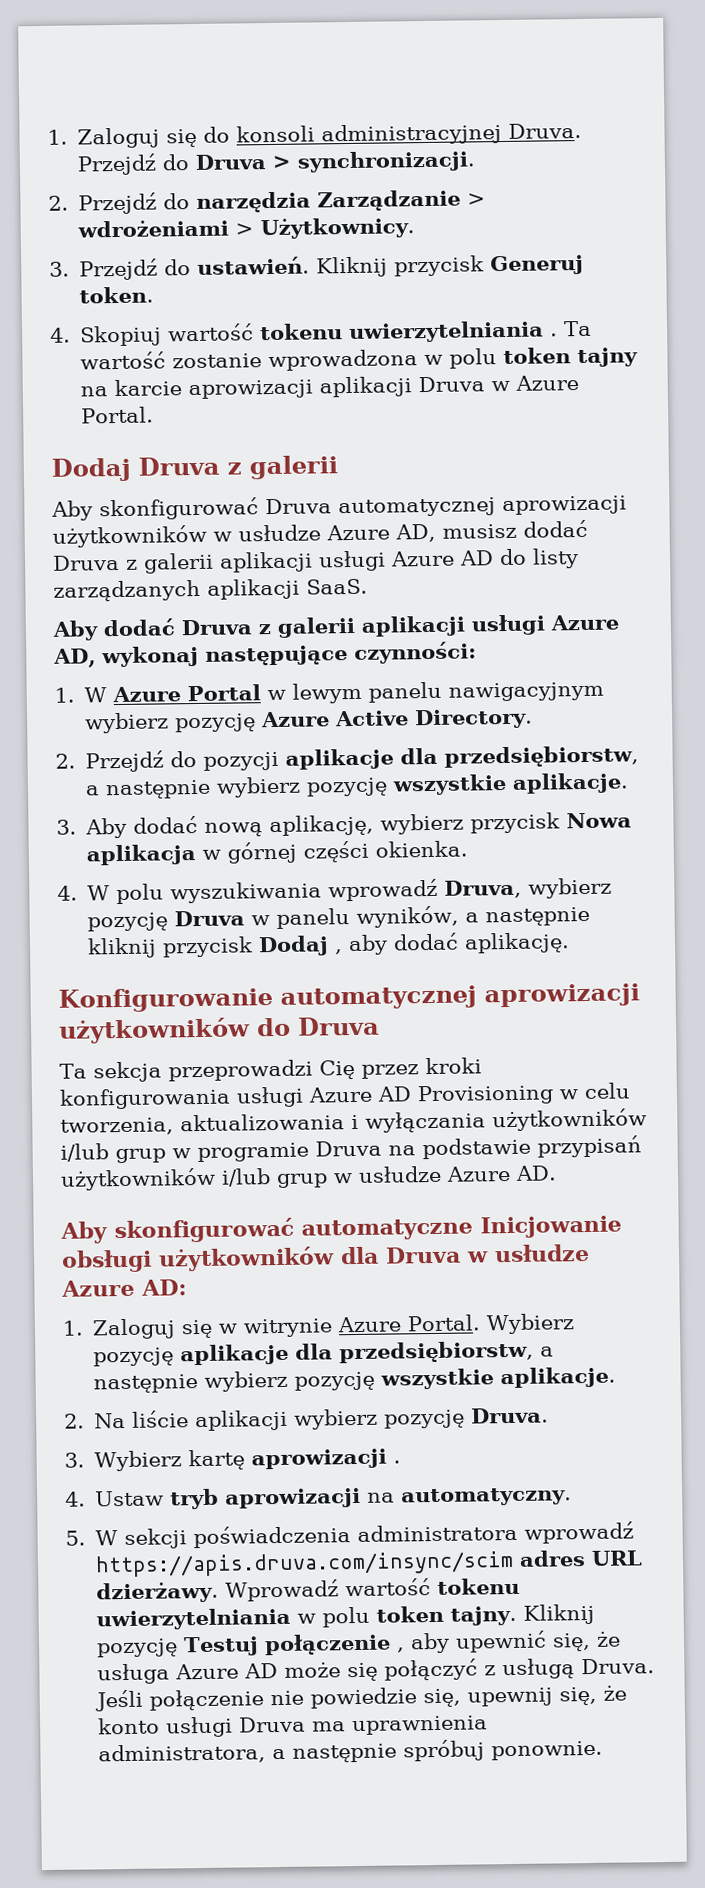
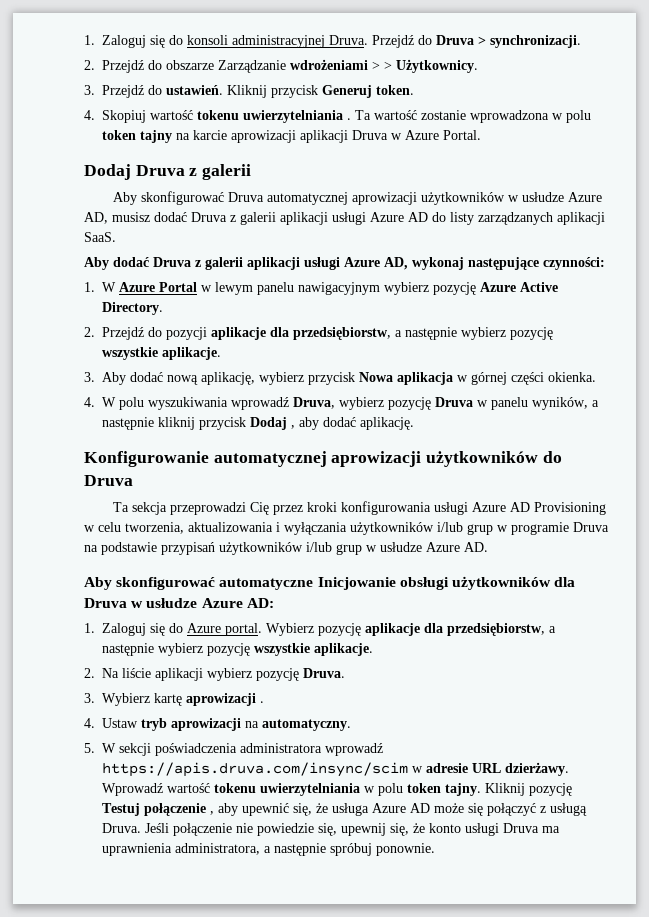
- 2. Przejdź do narzędzia Zarządzanie > wdrożeniami > Użytkownicy.
+ 2. Przejdź do obszarze Zarządzanie wdrożeniami > > Użytkownicy.
- 1. Zaloguj się w witrynie Azure Portal.
+ 1. Zaloguj się do Azure portal.
- 5. W sekcji poświadczenia administratora wprowadź https://apis.druva.com/insync/scim adres URL dzierżawy.
+ 5. W sekcji poświadczenia administratora wprowadź https://apis.druva.com/insync/scim w adresie URL dzierżawy.

